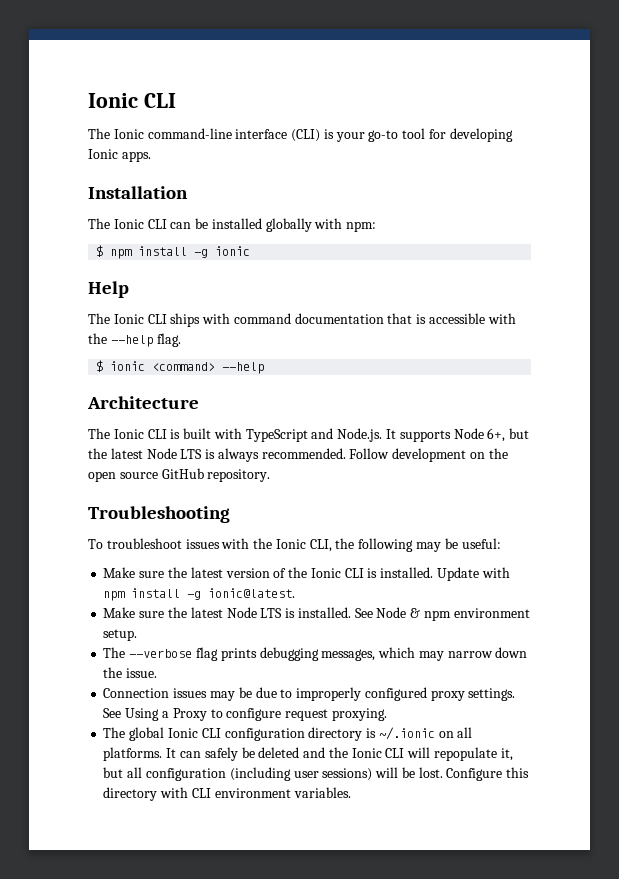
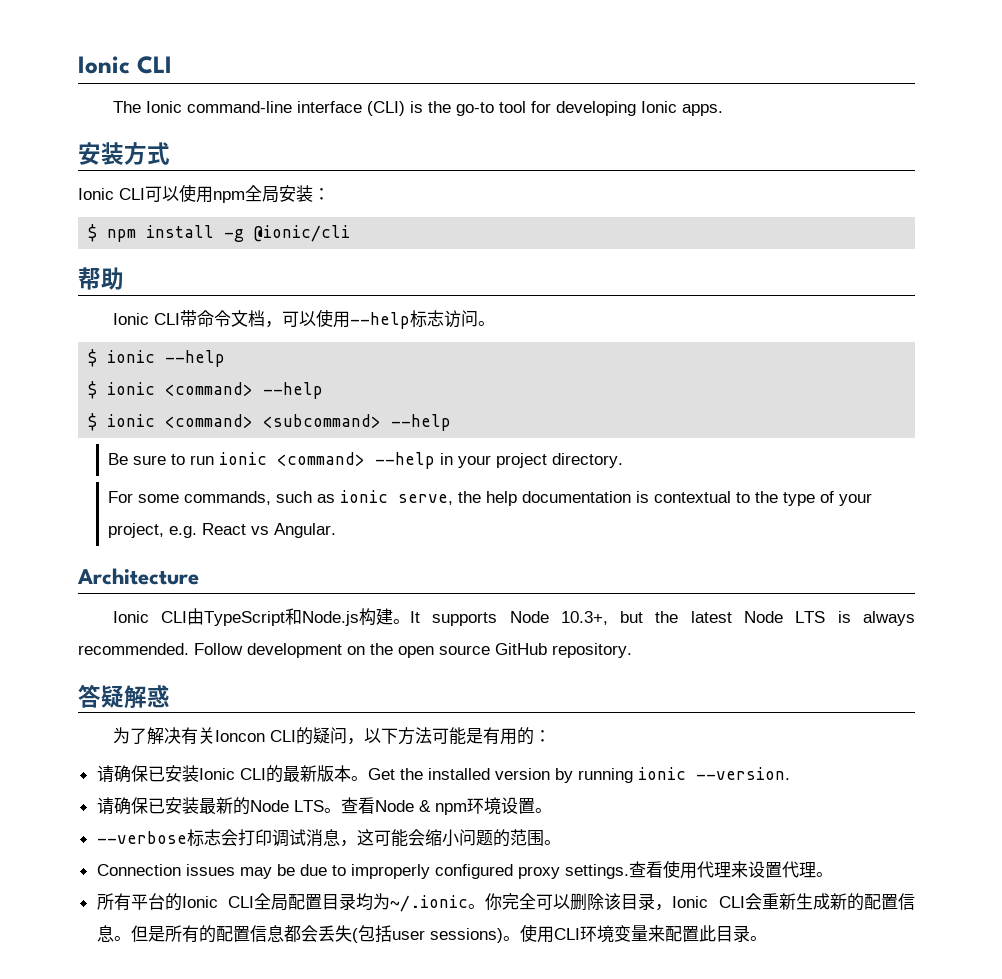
- The Ionic command-line interface (CLI) is your go-to tool for developing Ionic apps.
+ The Ionic command-line interface (CLI) is the go-to tool for developing Ionic apps.
- Installation
- The Ionic CLI can be installed globally with npm:
- $ npm install -g ionic
- Help
- The Ionic CLI ships with command documentation that is accessible with the --help flag.
+ 安装方式
+ Ionic CLI可以使用npm全局安装：
+ $ npm install -g @ionic/cli
+ 帮助
+ Ionic CLI带命令文档，可以使用--help标志访问。
+ $ ionic --help
  $ ionic <command> --help
+ $ ionic <command> <subcommand> --help
+ Be sure to run ionic <command> --help in your project directory.
+ For some commands, such as ionic serve, the help documentation is contextual to the type of your project, e.g. React vs Angular.
- The Ionic CLI is built with TypeScript and Node.js. It supports Node 6+, but the latest Node LTS is always recommended.
+ Ionic CLI由TypeScript和Node.js构建。It supports Node 10.3+, but the latest Node LTS is always recommended.
- Troubleshooting
- To troubleshoot issues with the Ionic CLI, the following may be useful:
- Make sure the latest version of the Ionic CLI is installed. Update with npm install -g ionic@latest.
- Make sure the latest Node LTS is installed. See Node & npm environment setup.
- The --verbose flag prints debugging messages, which may narrow down the issue.
+ 答疑解惑
+ 为了解决有关Ioncon CLI的疑问，以下方法可能是有用的：
+ 请确保已安装Ionic CLI的最新版本。Get the installed version by running ionic --version.
+ 请确保已安装最新的Node LTS。查看Node & npm环境设置。
+ --verbose标志会打印调试消息，这可能会缩小问题的范围。
- See Using a Proxy to configure request proxying.
- The global Ionic CLI configuration directory is ~/.ionic on all platforms. It can safely be deleted and the Ionic CLI will repopulate it, but all configuration (including user sessions) will be lost. Configure this directory with CLI environment variables.
+ 查看使用代理来设置代理。
+ 所有平台的Ionic CLI全局配置目录均为~/.ionic。你完全可以删除该目录，Ionic CLI会重新生成新的配置信息。但是所有的配置信息都会丢失(包括user sessions)。使用CLI环境变量来配置此目录。

